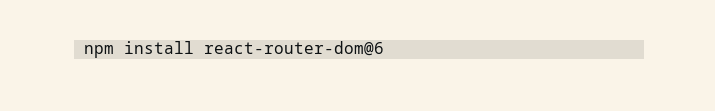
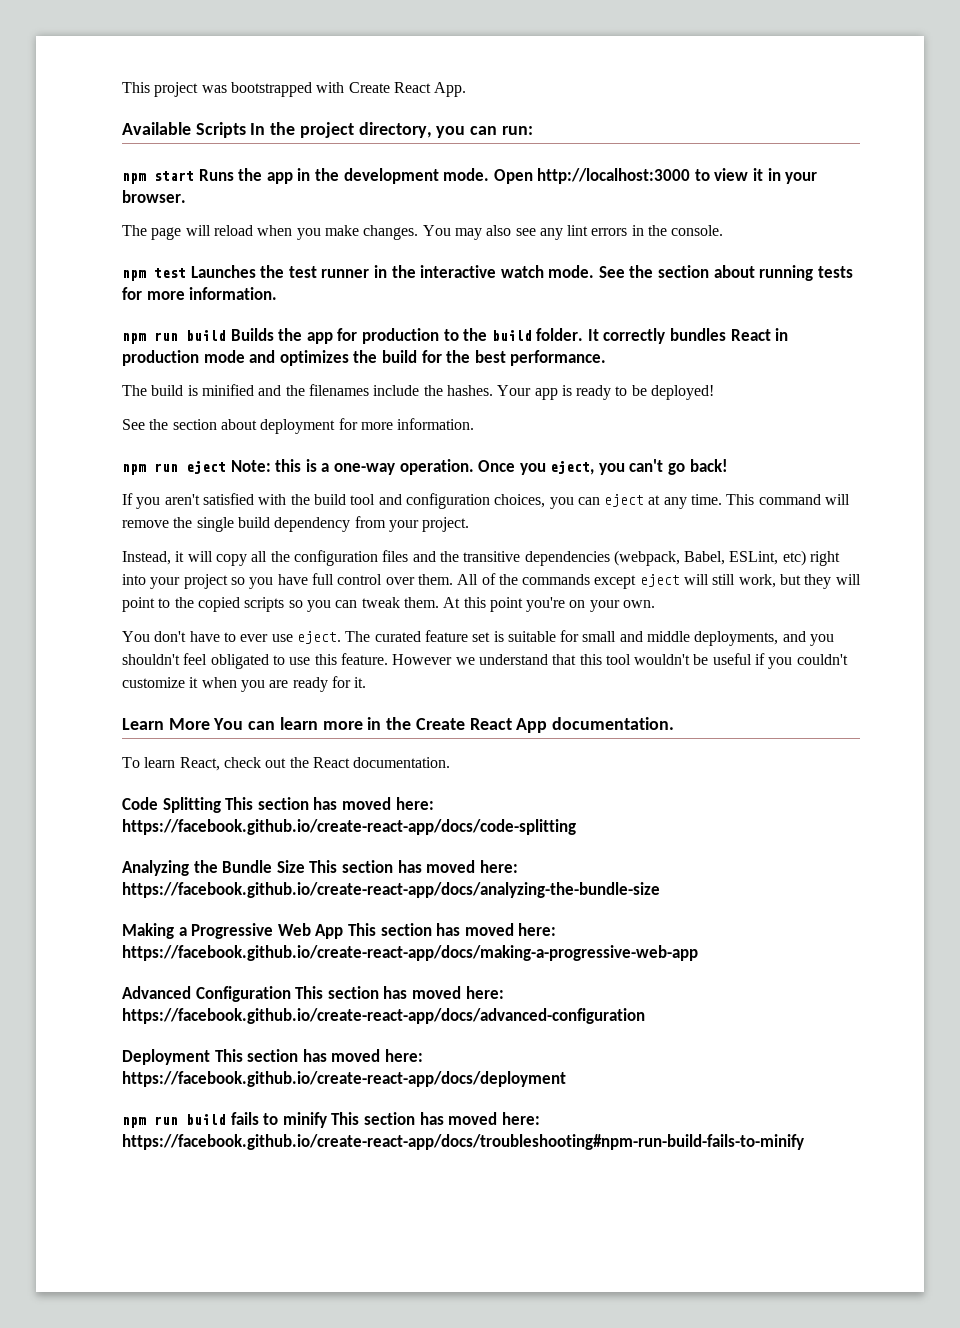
- npm install react-router-dom@6
+ This project was bootstrapped with Create React App.
+ Available Scripts In the project directory, you can run:
+ npm start Runs the app in the development mode. Open http://localhost:3000 to view it in your browser.
+ The page will reload when you make changes. You may also see any lint errors in the console.
+ npm test Launches the test runner in the interactive watch mode. See the section about running tests for more information.
+ npm run build Builds the app for production to the build folder. It correctly bundles React in production mode and optimizes the build for the best performance.
+ The build is minified and the filenames include the hashes. Your app is ready to be deployed!
+ See the section about deployment for more information.
+ npm run eject Note: this is a one-way operation. Once you eject, you can't go back!
+ If you aren't satisfied with the build tool and configuration choices, you can eject at any time. This command will remove the single build dependency from your project.
+ Instead, it will copy all the configuration files and the transitive dependencies (webpack, Babel, ESLint, etc) right into your project so you have full control over them. All of the commands except eject will still work, but they will point to the copied scripts so you can tweak them. At this point you're on your own.
+ You don't have to ever use eject. The curated feature set is suitable for small and middle deployments, and you shouldn't feel obligated to use this feature. However we understand that this tool wouldn't be useful if you couldn't customize it when you are ready for it.
+ Learn More You can learn more in the Create React App documentation.
+ To learn React, check out the React documentation.
+ Code Splitting This section has moved here: https://facebook.github.io/create-react-app/docs/code-splitting
+ Analyzing the Bundle Size This section has moved here: https://facebook.github.io/create-react-app/docs/analyzing-the-bundle-size
+ Making a Progressive Web App This section has moved here: https://facebook.github.io/create-react-app/docs/making-a-progressive-web-app
+ Advanced Configuration This section has moved here: https://facebook.github.io/create-react-app/docs/advanced-configuration
+ Deployment This section has moved here: https://facebook.github.io/create-react-app/docs/deployment
+ npm run build fails to minify This section has moved here: https://facebook.github.io/create-react-app/docs/troubleshooting#npm-run-build-fails-to-minify

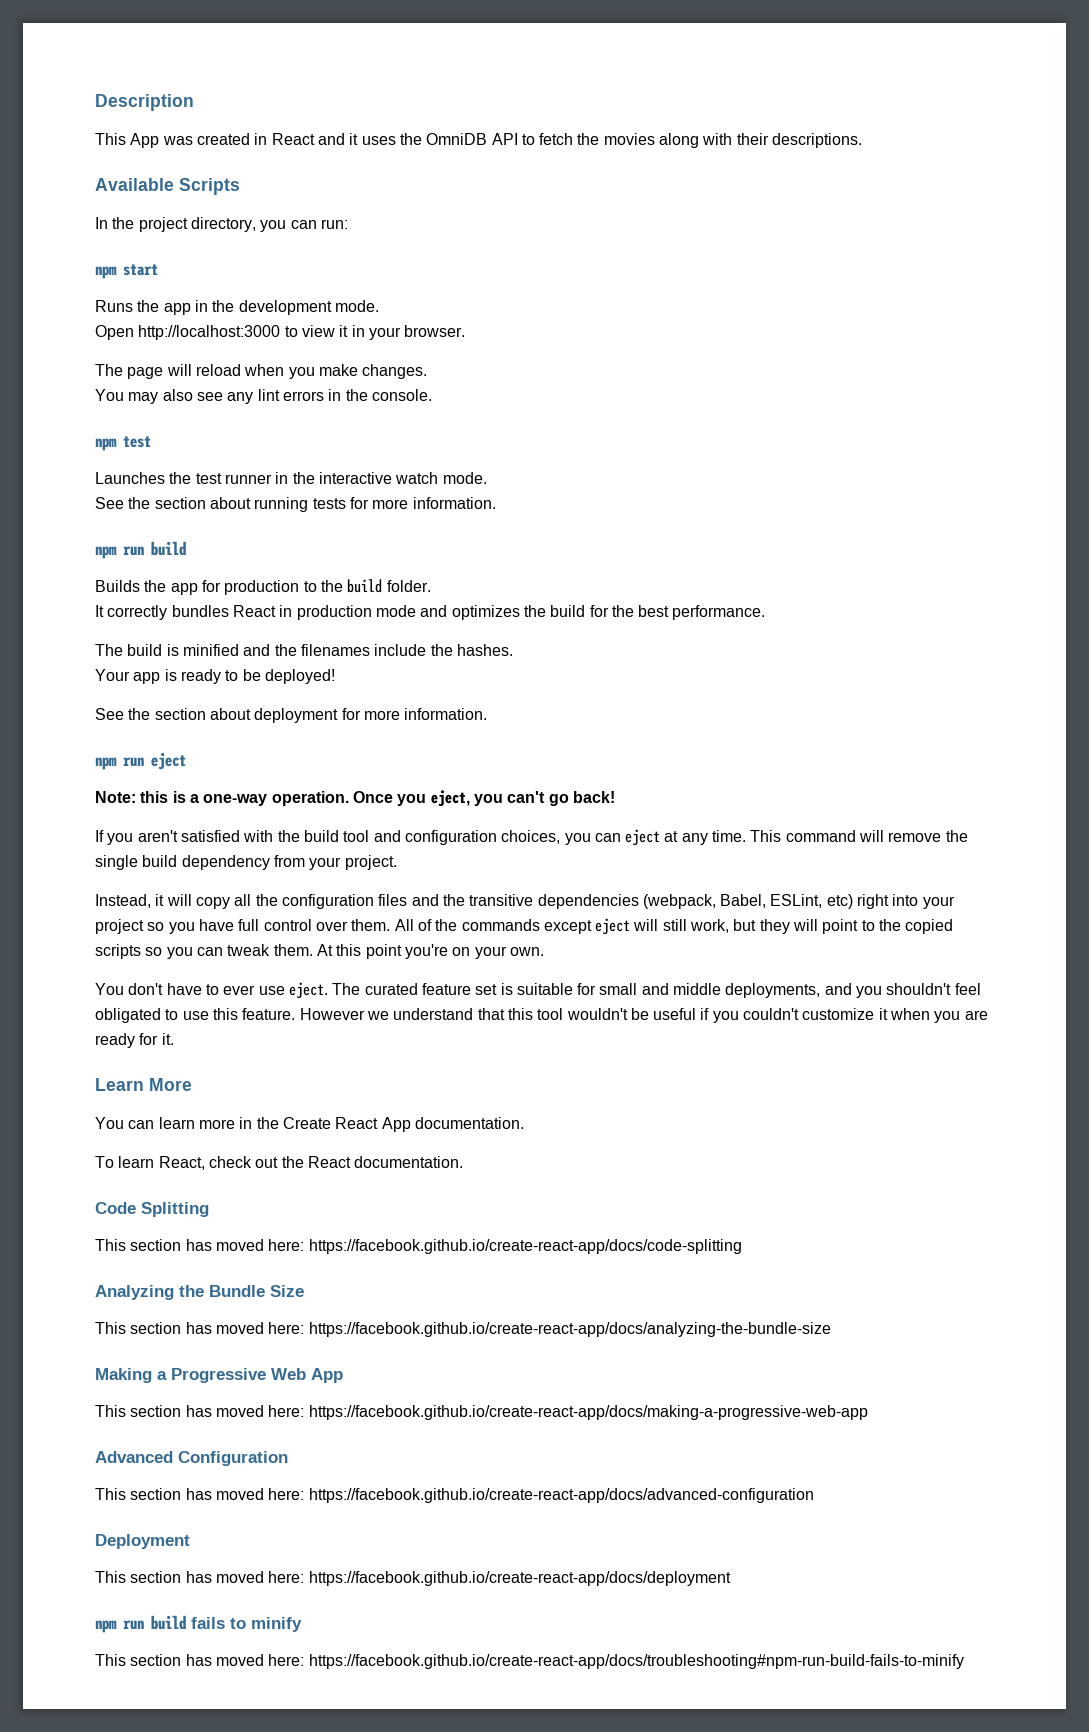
- This project was bootstrapped with Create React App.
+ Description
+ This App was created in React and it uses the OmniDB API to fetch the movies along with their descriptions.
- Available Scripts In the project directory, you can run:
+ Available Scripts
+ In the project directory, you can run:
- npm start Runs the app in the development mode. Open http://localhost:3000 to view it in your browser.
+ npm start
+ Runs the app in the development mode.
+ Open http://localhost:3000 to view it in your browser.
- The page will reload when you make changes. You may also see any lint errors in the console.
+ The page will reload when you make changes.
+ You may also see any lint errors in the console.
- npm test Launches the test runner in the interactive watch mode. See the section about running tests for more information.
- npm run build Builds the app for production to the build folder. It correctly bundles React in production mode and optimizes the build for the best performance.
+ npm test
+ Launches the test runner in the interactive watch mode.
+ See the section about running tests for more information.
+ npm run build
+ Builds the app for production to the build folder.
+ It correctly bundles React in production mode and optimizes the build for the best performance.
- The build is minified and the filenames include the hashes. Your app is ready to be deployed!
+ The build is minified and the filenames include the hashes.
+ Your app is ready to be deployed!
- npm run eject Note: this is a one-way operation.
+ npm run eject
+ Note: this is a one-way operation.
- Learn More You can learn more in the Create React App documentation.
+ Learn More
+ You can learn more in the Create React App documentation.
- Code Splitting This section has moved here: https://facebook.github.io/create-react-app/docs/code-splitting
+ Code Splitting
+ This section has moved here: https://facebook.github.io/create-react-app/docs/code-splitting
- Analyzing the Bundle Size This section has moved here: https://facebook.github.io/create-react-app/docs/analyzing-the-bundle-size
+ Analyzing the Bundle Size
+ This section has moved here: https://facebook.github.io/create-react-app/docs/analyzing-the-bundle-size
- Making a Progressive Web App This section has moved here: https://facebook.github.io/create-react-app/docs/making-a-progressive-web-app
+ Making a Progressive Web App
+ This section has moved here: https://facebook.github.io/create-react-app/docs/making-a-progressive-web-app
- Advanced Configuration This section has moved here: https://facebook.github.io/create-react-app/docs/advanced-configuration
+ Advanced Configuration
+ This section has moved here: https://facebook.github.io/create-react-app/docs/advanced-configuration
- Deployment This section has moved here: https://facebook.github.io/create-react-app/docs/deployment
+ Deployment
+ This section has moved here: https://facebook.github.io/create-react-app/docs/deployment
- npm run build fails to minify This section has moved here: https://facebook.github.io/create-react-app/docs/troubleshooting#npm-run-build-fails-to-minify
+ npm run build fails to minify
+ This section has moved here: https://facebook.github.io/create-react-app/docs/troubleshooting#npm-run-build-fails-to-minify

